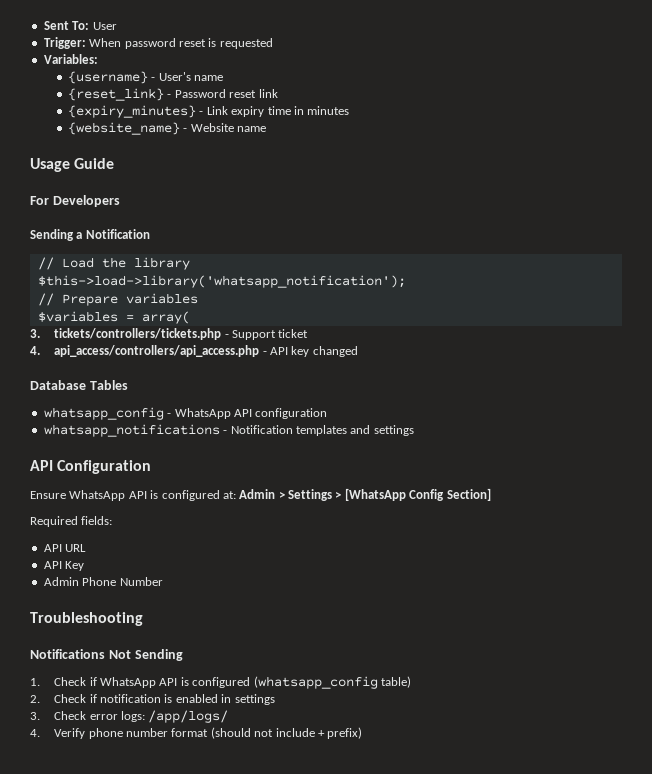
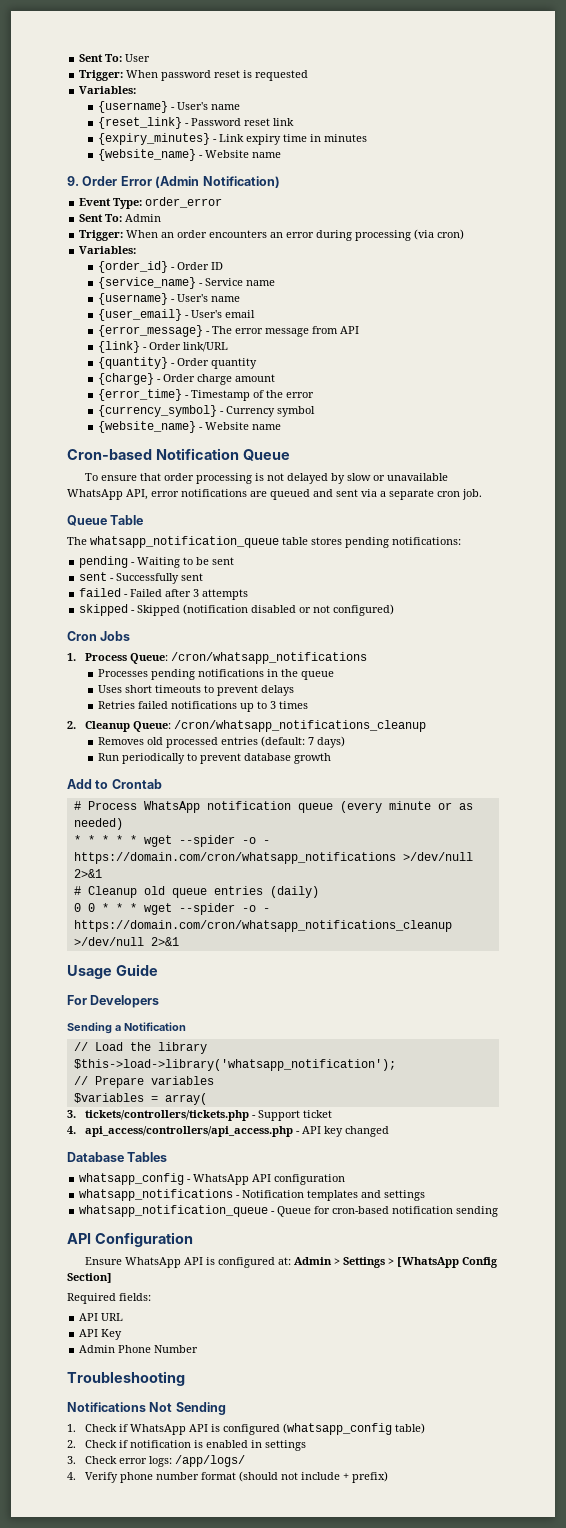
+ 9. Order Error (Admin Notification)
+ Event Type: order_error
+ Sent To: Admin
+ Trigger: When an order encounters an error during processing (via cron)
+ Variables:
+ {order_id} - Order ID
+ {service_name} - Service name
+ {username} - User's name
+ {user_email} - User's email
+ {error_message} - The error message from API
+ {link} - Order link/URL
+ {quantity} - Order quantity
+ {charge} - Order charge amount
+ {error_time} - Timestamp of the error
+ {currency_symbol} - Currency symbol
+ {website_name} - Website name
+ Cron-based Notification Queue
+ To ensure that order processing is not delayed by slow or unavailable WhatsApp API, error notifications are queued and sent via a separate cron job.
+ Queue Table
+ The whatsapp_notification_queue table stores pending notifications:
+ pending - Waiting to be sent
+ sent - Successfully sent
+ failed - Failed after 3 attempts
+ skipped - Skipped (notification disabled or not configured)
+ Cron Jobs
+ 1. Process Queue: /cron/whatsapp_notifications
+ Processes pending notifications in the queue
+ Uses short timeouts to prevent delays
+ Retries failed notifications up to 3 times
+ 2. Cleanup Queue: /cron/whatsapp_notifications_cleanup
+ Removes old processed entries (default: 7 days)
+ Run periodically to prevent database growth
+ Add to Crontab
+ # Process WhatsApp notification queue (every minute or as needed)
+ * * * * * wget --spider -o - https://domain.com/cron/whatsapp_notifications >/dev/null 2>&1
+ # Cleanup old queue entries (daily)
+ 0 0 * * * wget --spider -o - https://domain.com/cron/whatsapp_notifications_cleanup >/dev/null 2>&1
+ whatsapp_notification_queue - Queue for cron-based notification sending

